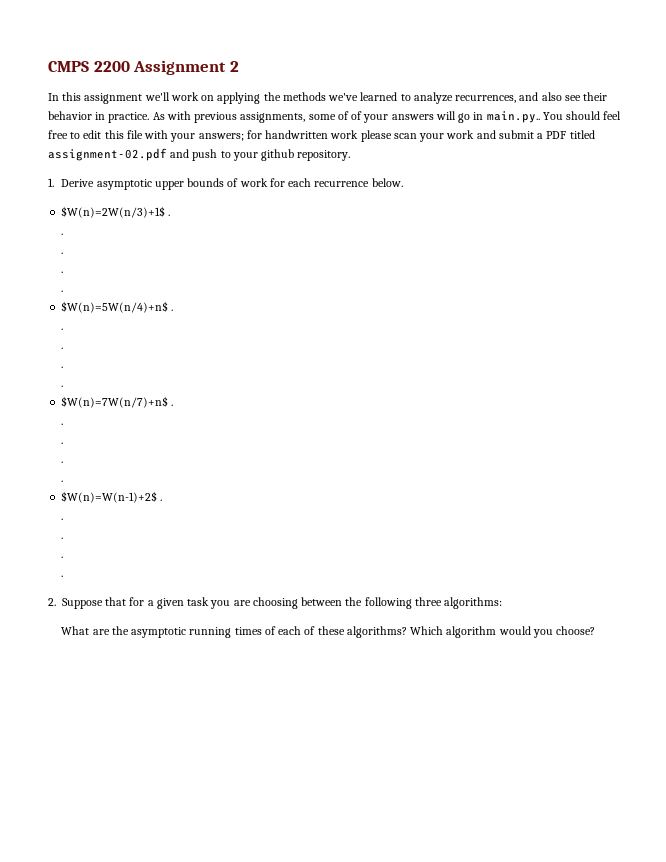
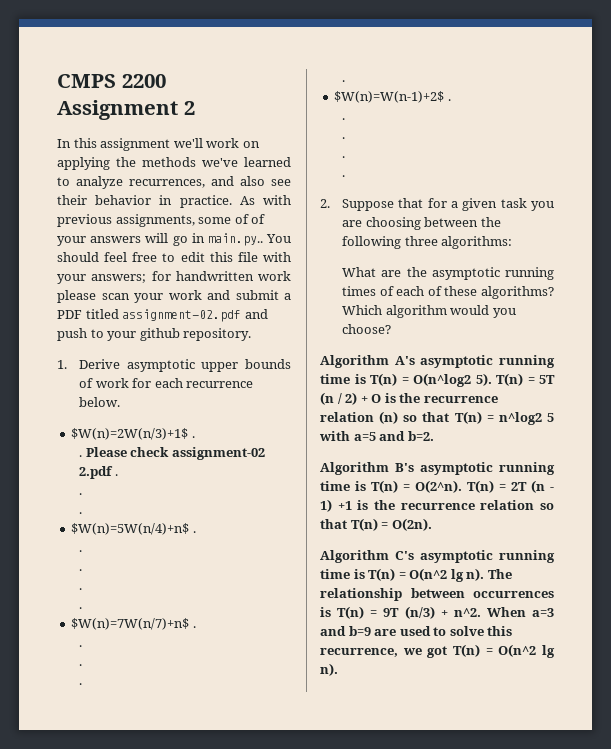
  $W(n)=2W(n/3)+1$ .
- .
- .
+ . Please check assignment-02 2.pdf .
+ Algorithm A's asymptotic running time is T(n) = O(n^log2 5). T(n) = 5T (n / 2) + O is the recurrence relation (n) so that T(n) = n^log2 5 with a=5 and b=2.
+ Algorithm B's asymptotic running time is T(n) = O(2^n). T(n) = 2T (n - 1) +1 is the recurrence relation so that T(n) = O(2n).
+ Algorithm C's asymptotic running time is T(n) = O(n^2 lg n). The relationship between occurrences is T(n) = 9T (n/3) + n^2. When a=3 and b=9 are used to solve this recurrence, we got T(n) = O(n^2 lg n).

